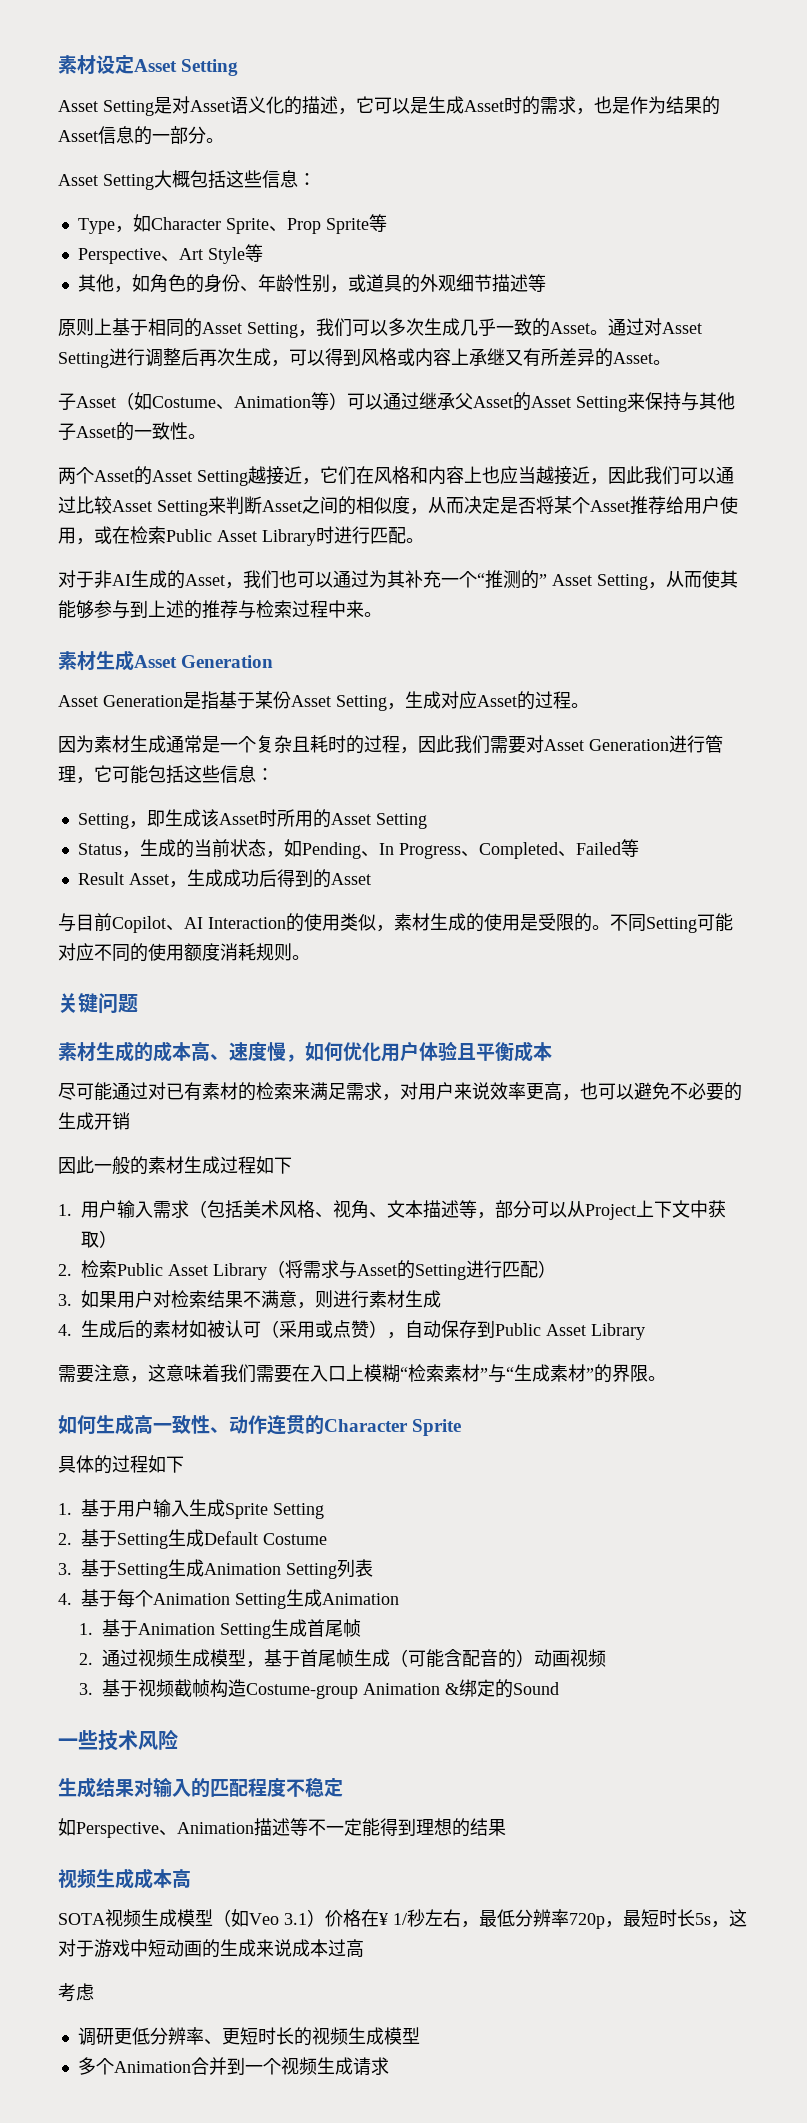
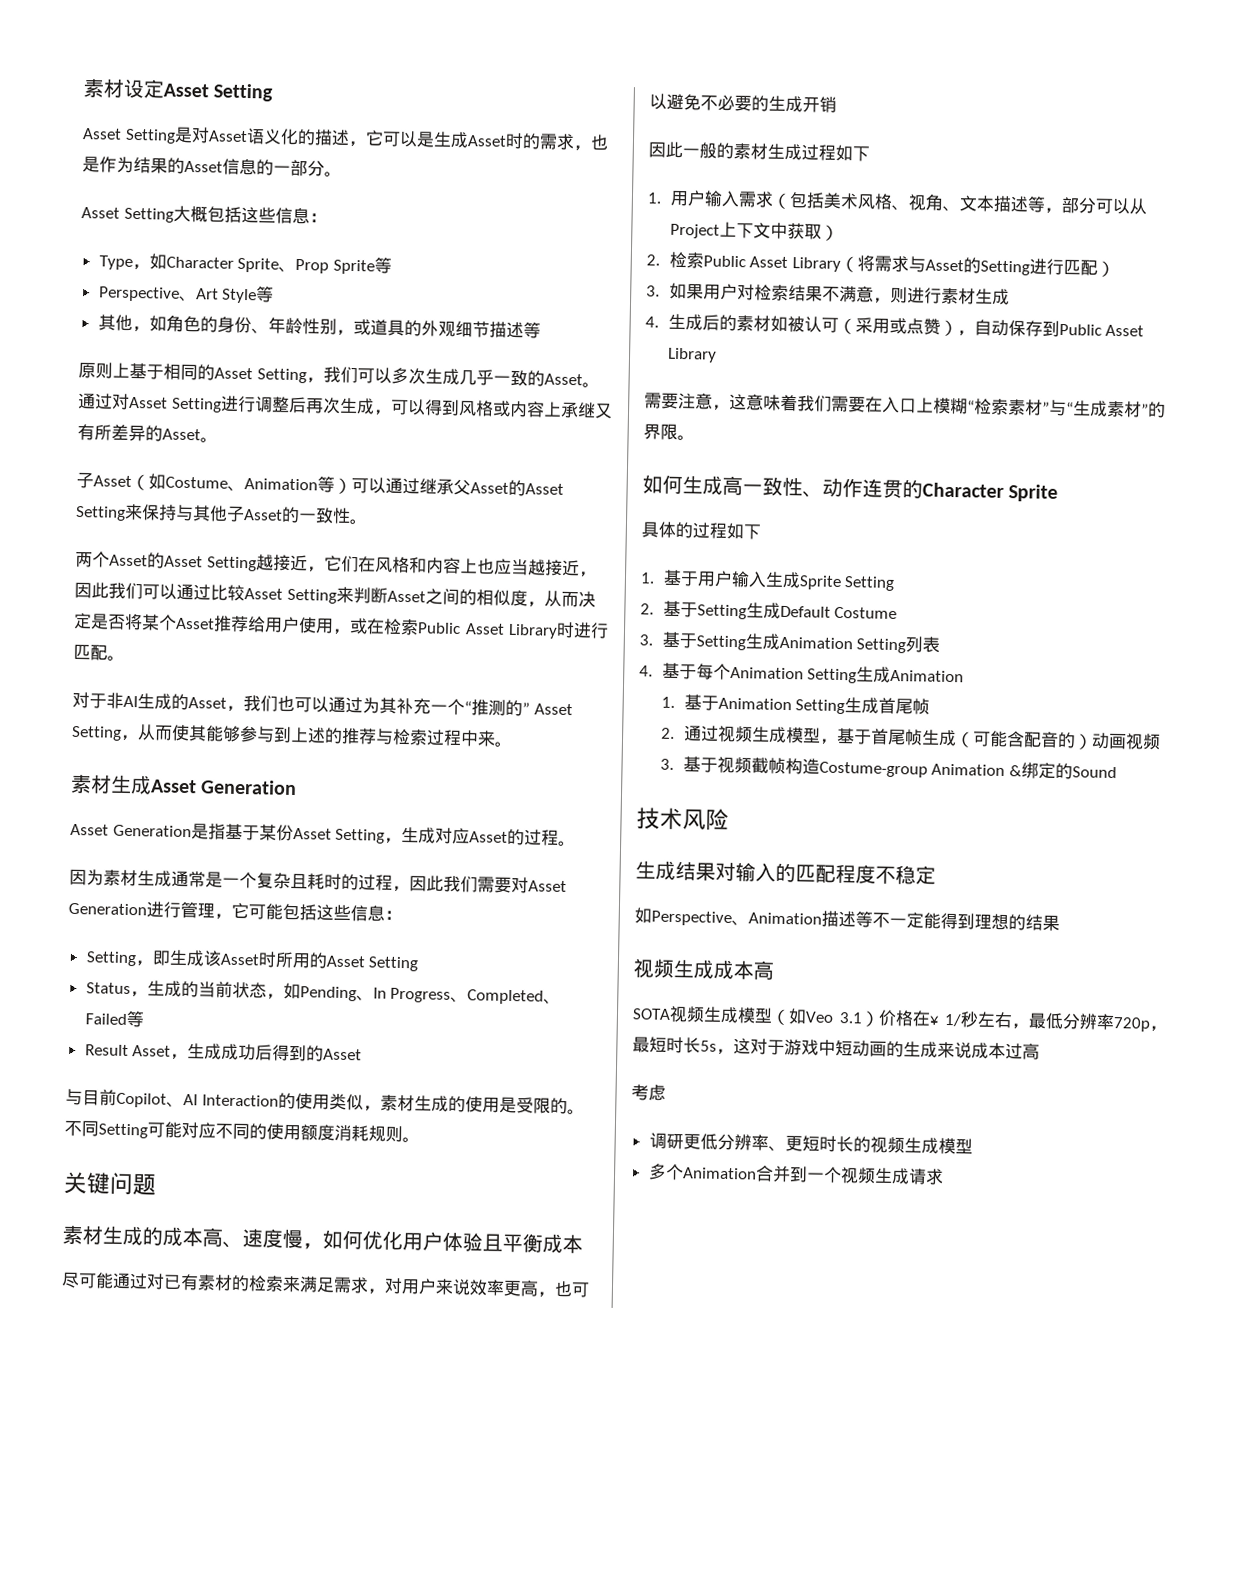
- 一些技术风险
+ 技术风险

